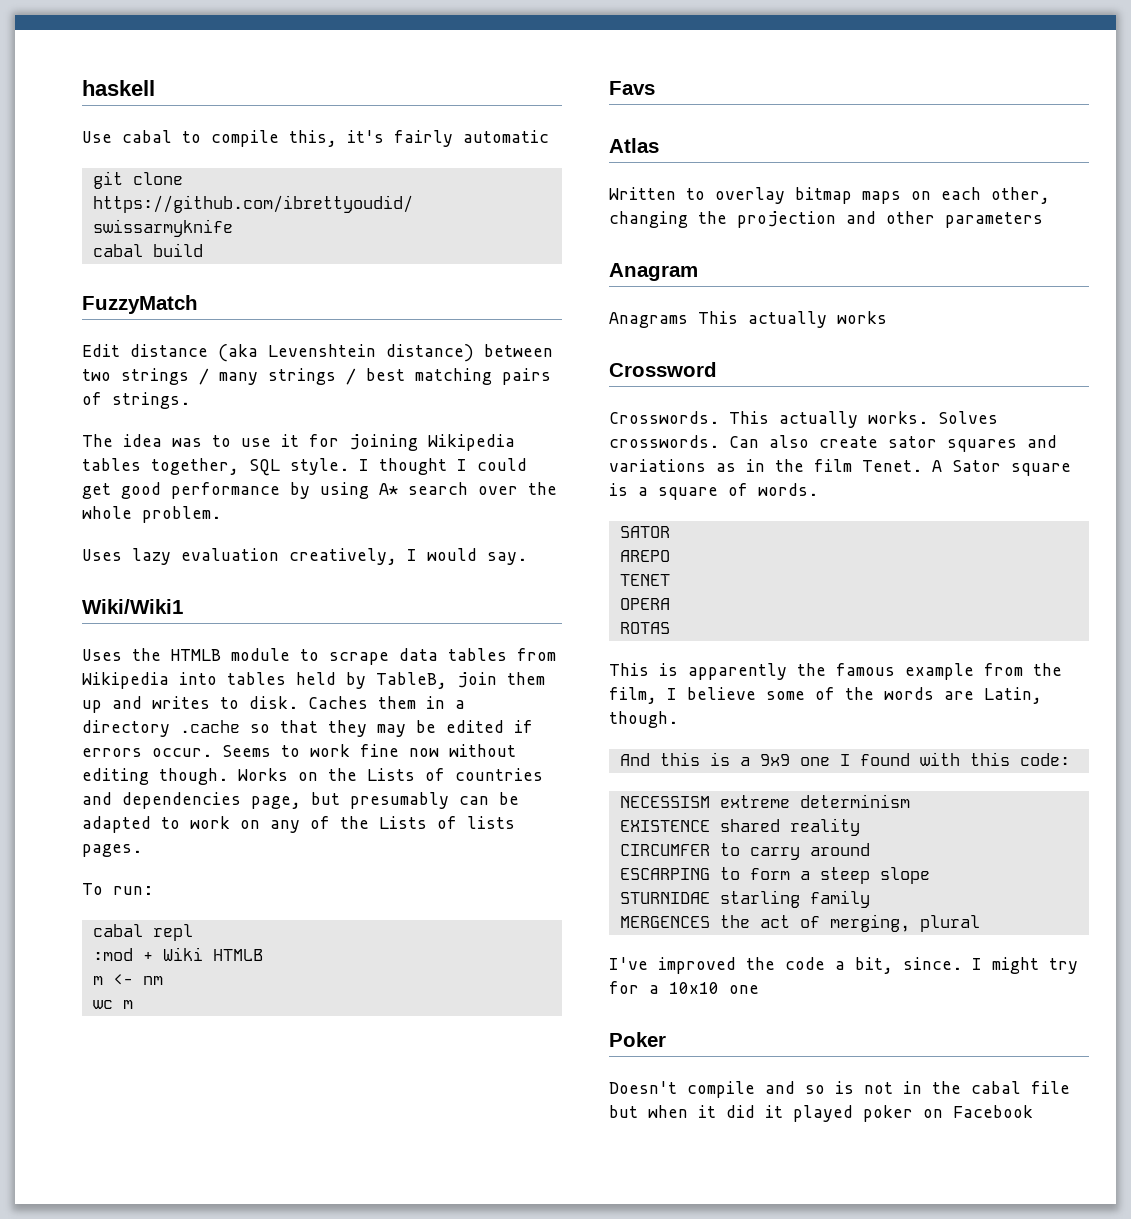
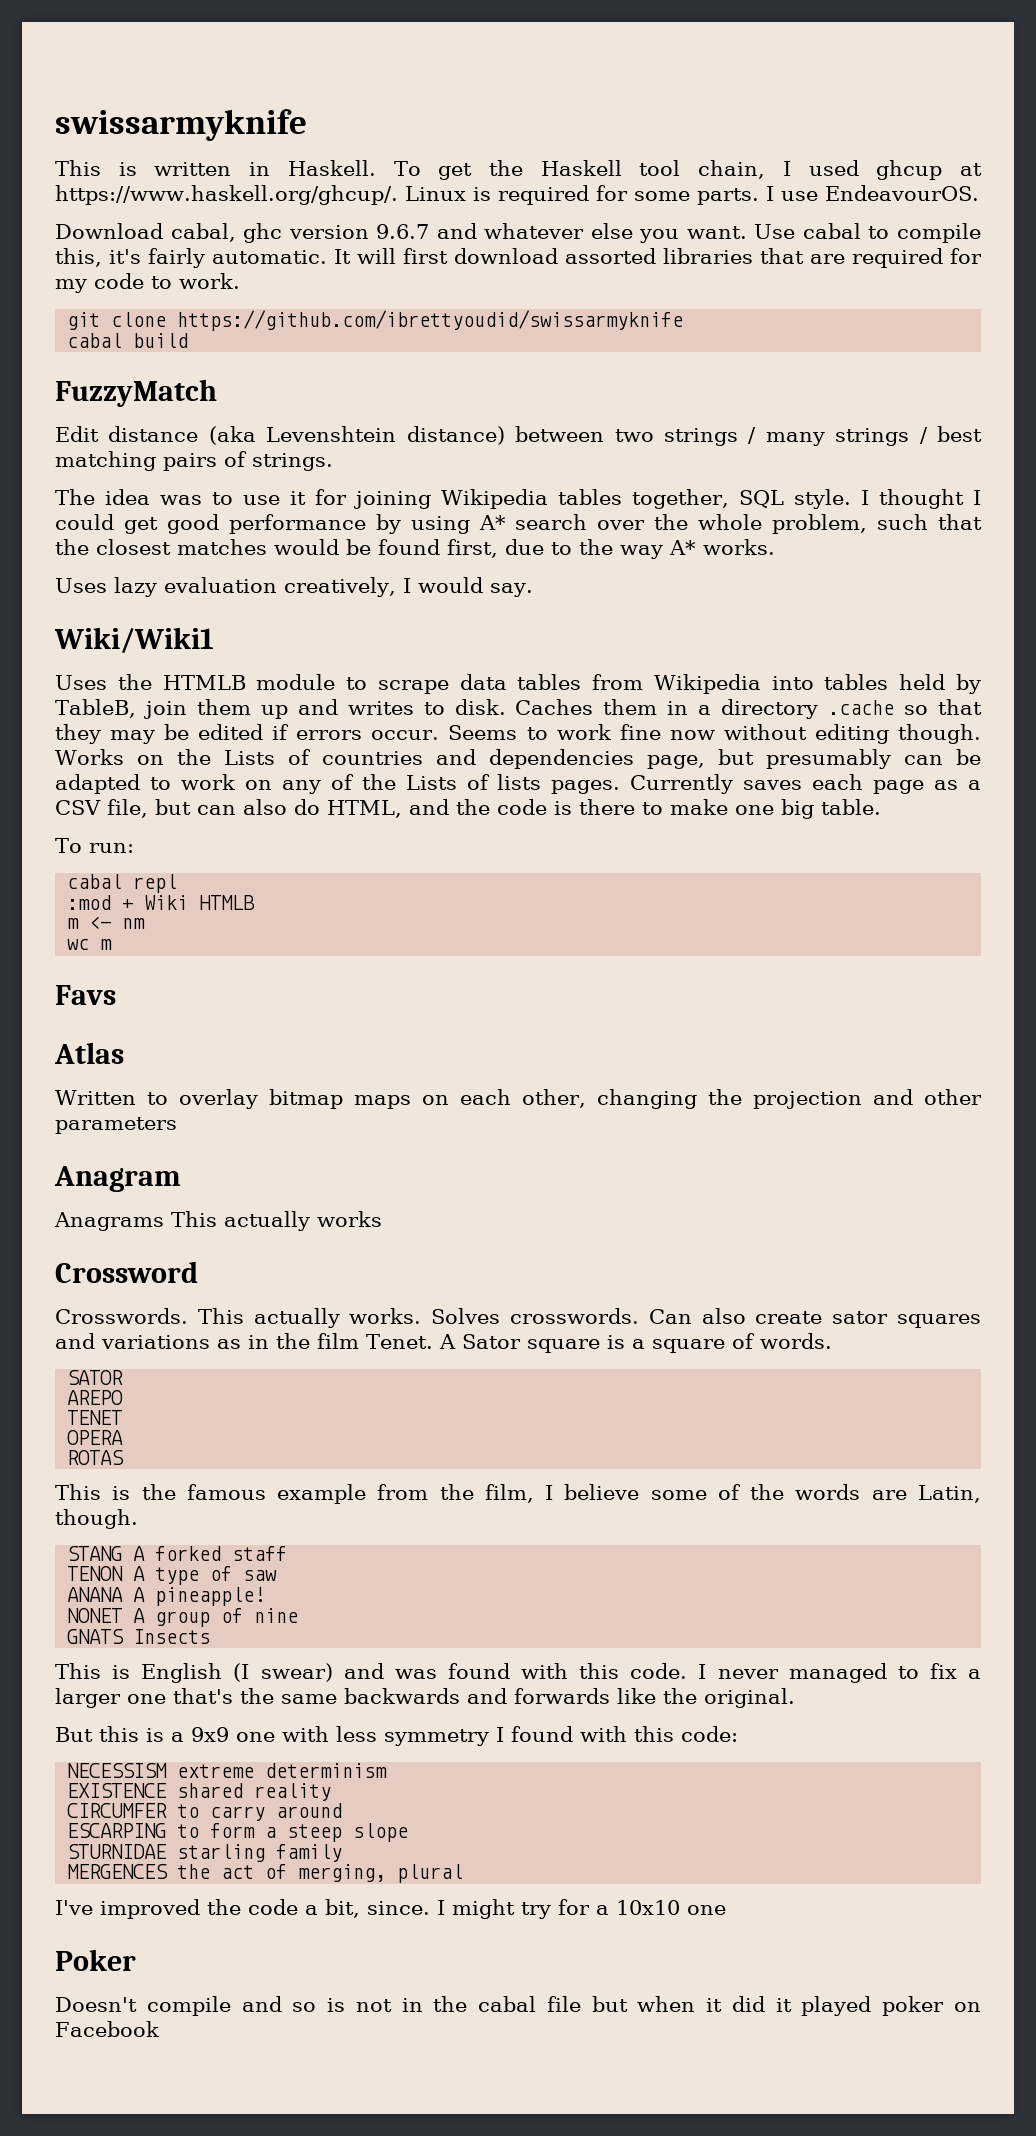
- haskell
- Use cabal to compile this, it's fairly automatic
+ swissarmyknife
+ This is written in Haskell. To get the Haskell tool chain, I used ghcup at https://www.haskell.org/ghcup/. Linux is required for some parts. I use EndeavourOS.
+ Download cabal, ghc version 9.6.7 and whatever else you want. Use cabal to compile this, it's fairly automatic. It will first download assorted libraries that are required for my code to work.
- I thought I could get good performance by using A* search over the whole problem.
+ I thought I could get good performance by using A* search over the whole problem, such that the closest matches would be found first, due to the way A* works.
+ Currently saves each page as a CSV file, but can also do HTML, and the code is there to make one big table.
- This is apparently the famous example from the film, I believe some of the words are Latin, though.
+ This is the famous example from the film, I believe some of the words are Latin, though.
- And this is a 9x9 one I found with this code:
+ STANG A forked staff
+ TENON A type of saw
+ ANANA A pineapple!
+ NONET A group of nine
+ GNATS Insects
+ This is English (I swear) and was found with this code. I never managed to fix a larger one that's the same backwards and forwards like the original.
+ But this is a 9x9 one with less symmetry I found with this code:

